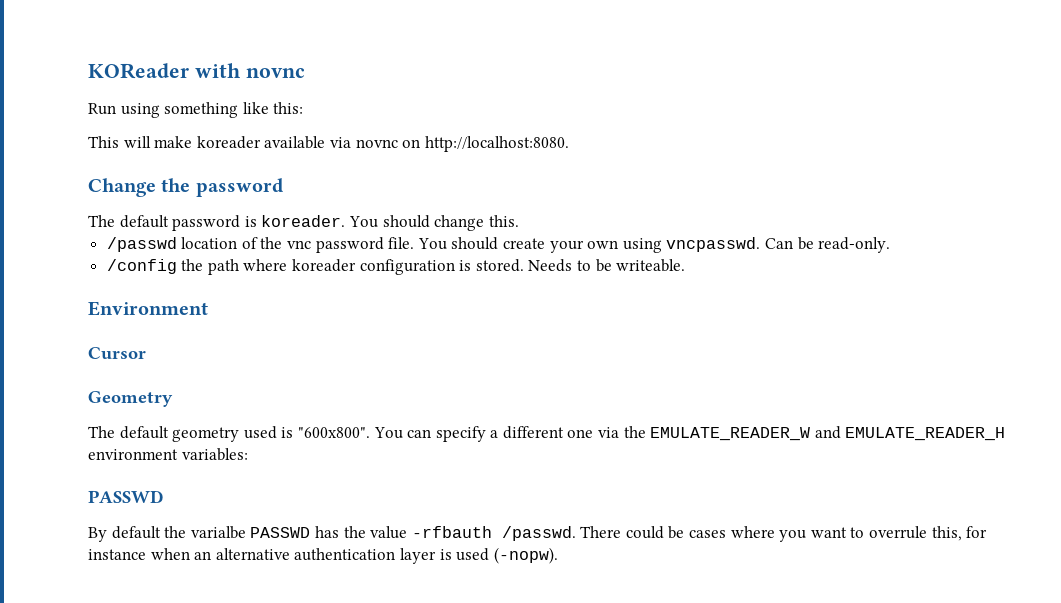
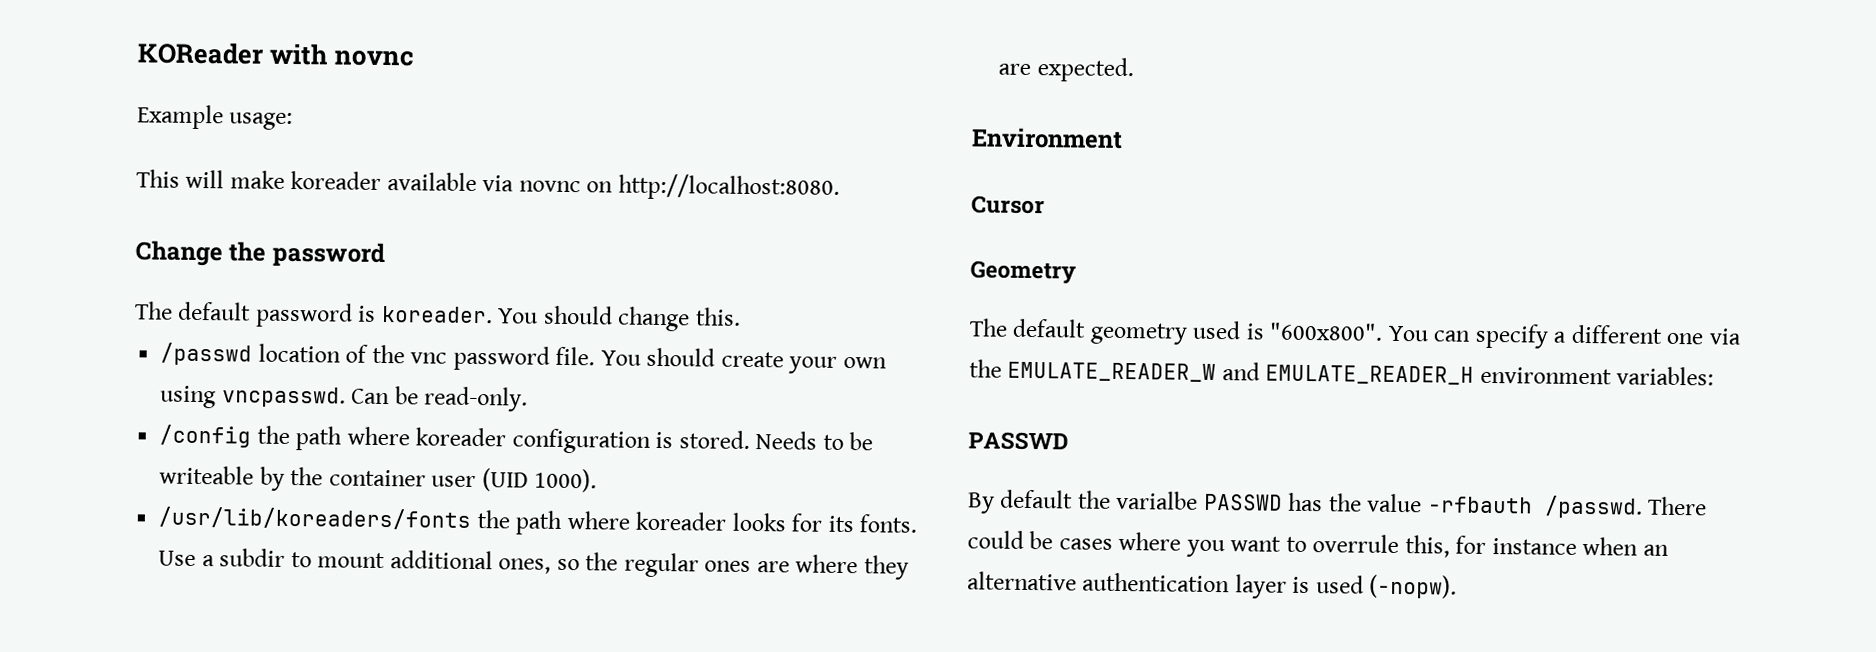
- Run using something like this:
+ Example usage:
- Needs to be writeable.
+ Needs to be writeable by the container user (UID 1000).
+ /usr/lib/koreaders/fonts the path where koreader looks for its fonts. Use a subdir to mount additional ones, so the regular ones are where they are expected.

